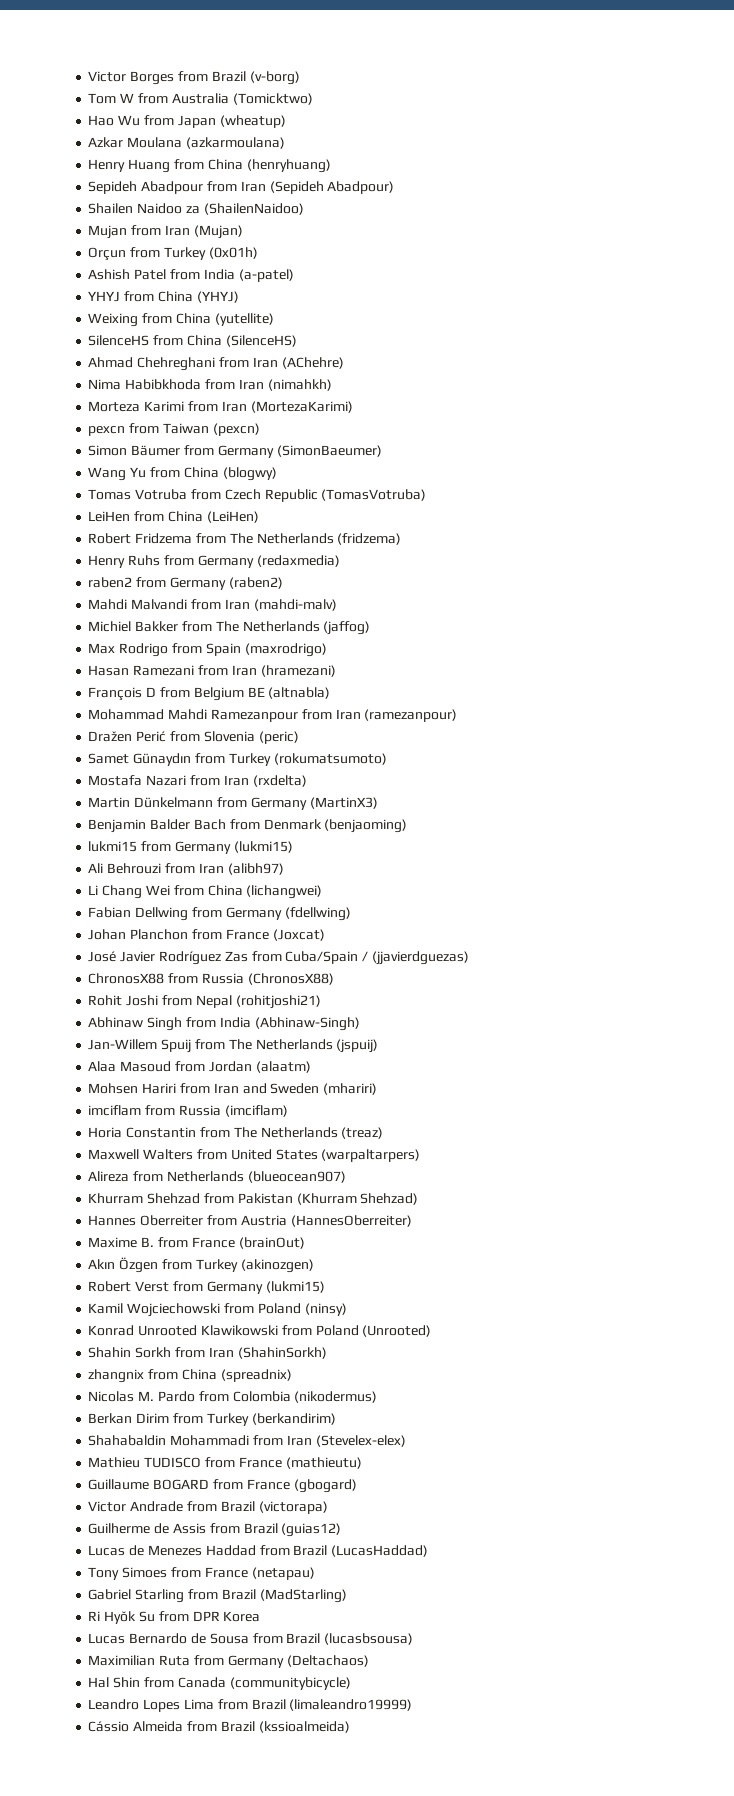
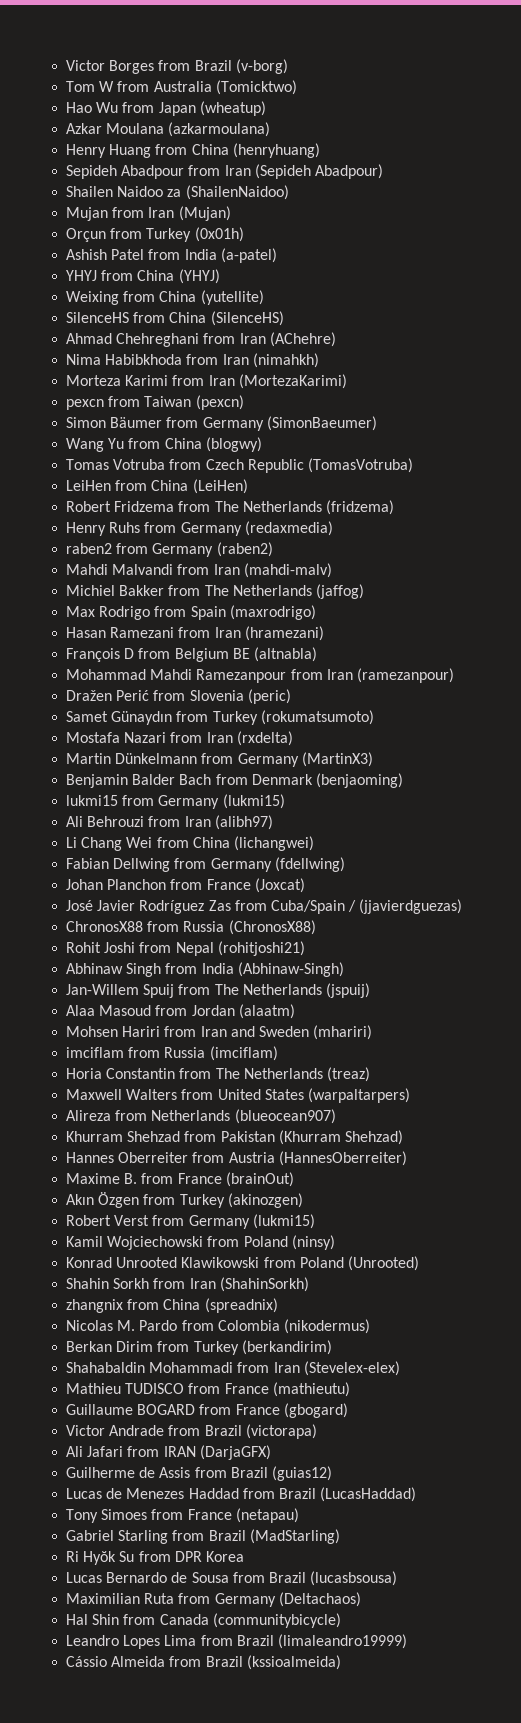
+ Ali Jafari from IRAN (DarjaGFX)

